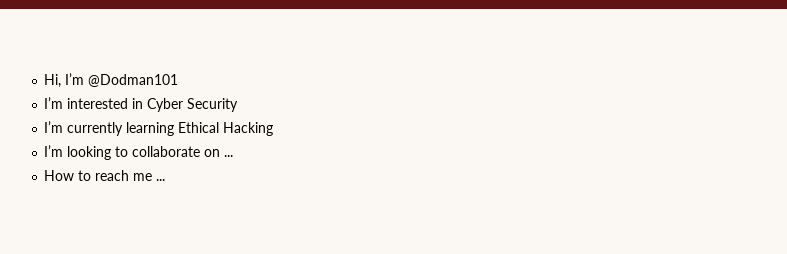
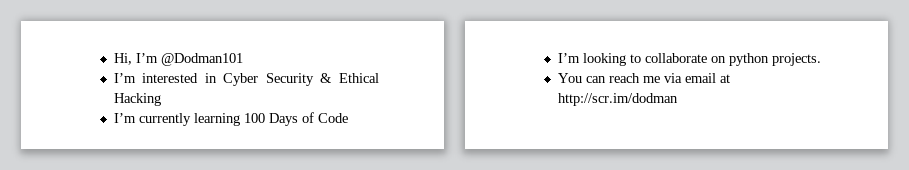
- I’m interested in Cyber Security
+ I’m interested in Cyber Security & Ethical Hacking
- I’m currently learning Ethical Hacking
+ I’m currently learning 100 Days of Code
- I’m looking to collaborate on ...
- How to reach me ...
+ I’m looking to collaborate on python projects.
+ You can reach me via email at http://scr.im/dodman

